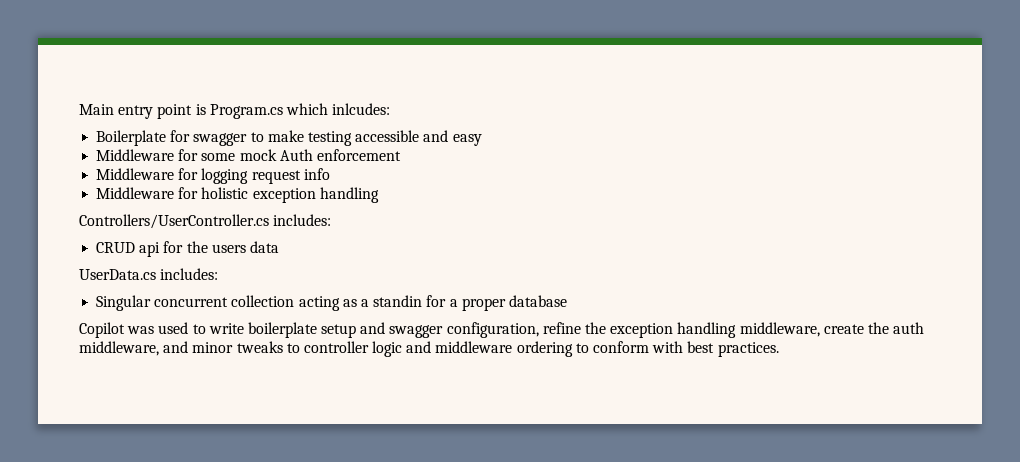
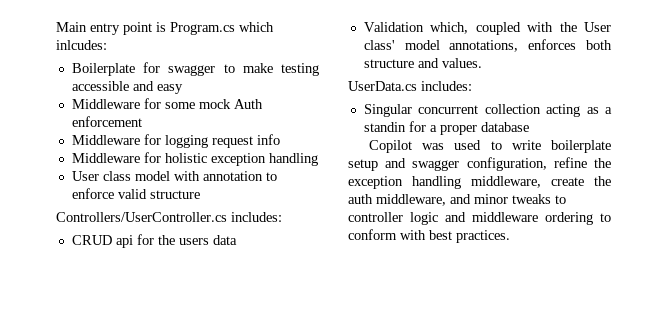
+ User class model with annotation to enforce valid structure
+ Validation which, coupled with the User class' model annotations, enforces both structure and values.

